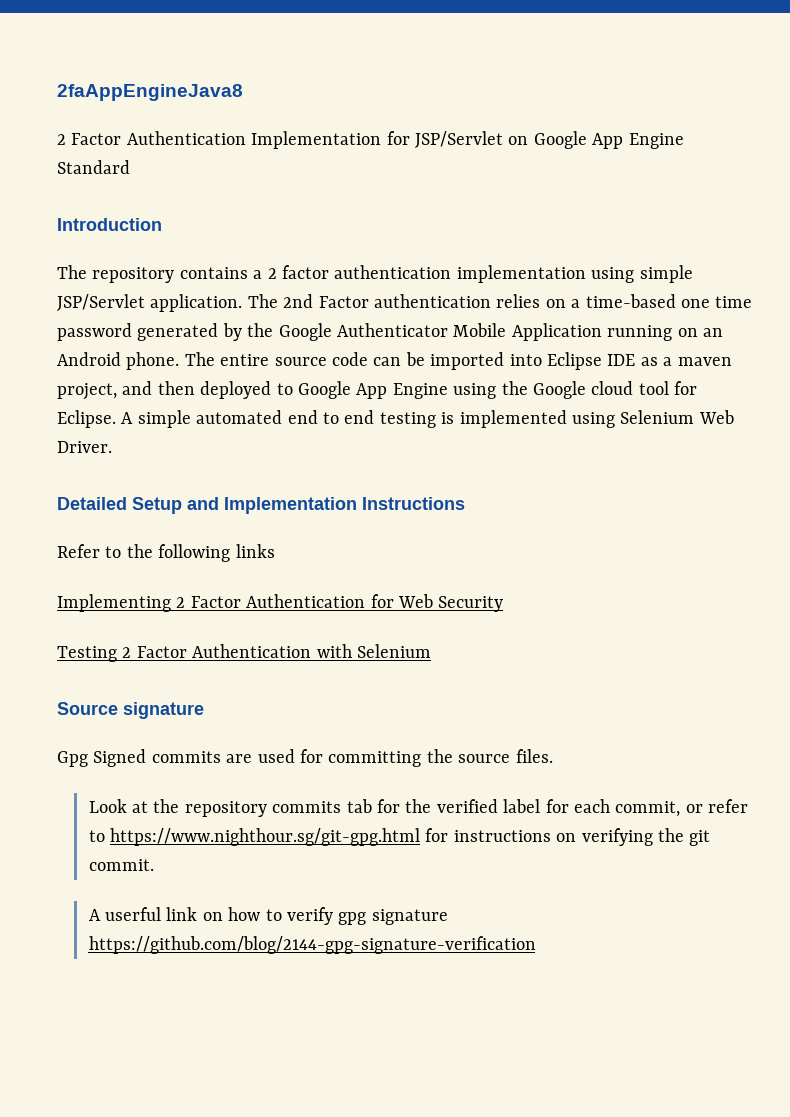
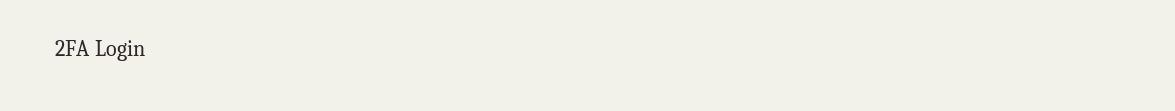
- 2faAppEngineJava8
- 2 Factor Authentication Implementation for JSP/Servlet on Google App Engine Standard
- Introduction
- The repository contains a 2 factor authentication implementation using simple JSP/Servlet application. The 2nd Factor authentication relies on a time-based one time password generated by the Google Authenticator Mobile Application running on an Android phone. The entire source code can be imported into Eclipse IDE as a maven project, and then deployed to Google App Engine using the Google cloud tool for Eclipse. A simple automated end to end testing is implemented using Selenium Web Driver.
- Detailed Setup and Implementation Instructions
- Refer to the following links
- Implementing 2 Factor Authentication for Web Security
- Testing 2 Factor Authentication with Selenium
- Source signature
- Gpg Signed commits are used for committing the source files.
- Look at the repository commits tab for the verified label for each commit, or refer to https://www.nighthour.sg/git-gpg.html for instructions on verifying the git commit.
- A userful link on how to verify gpg signature https://github.com/blog/2144-gpg-signature-verification
+ 2FA Login

